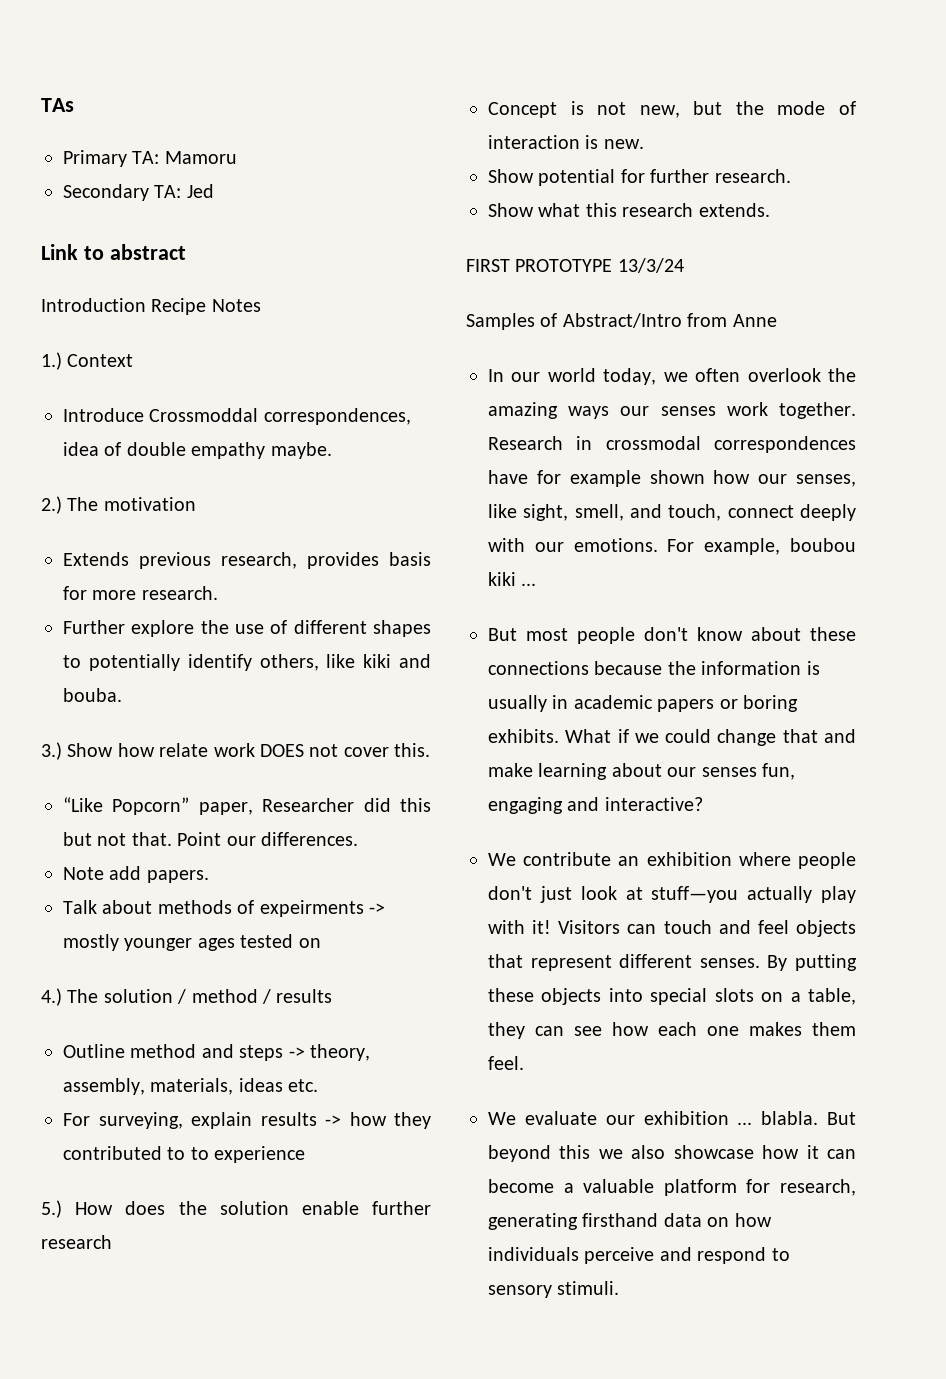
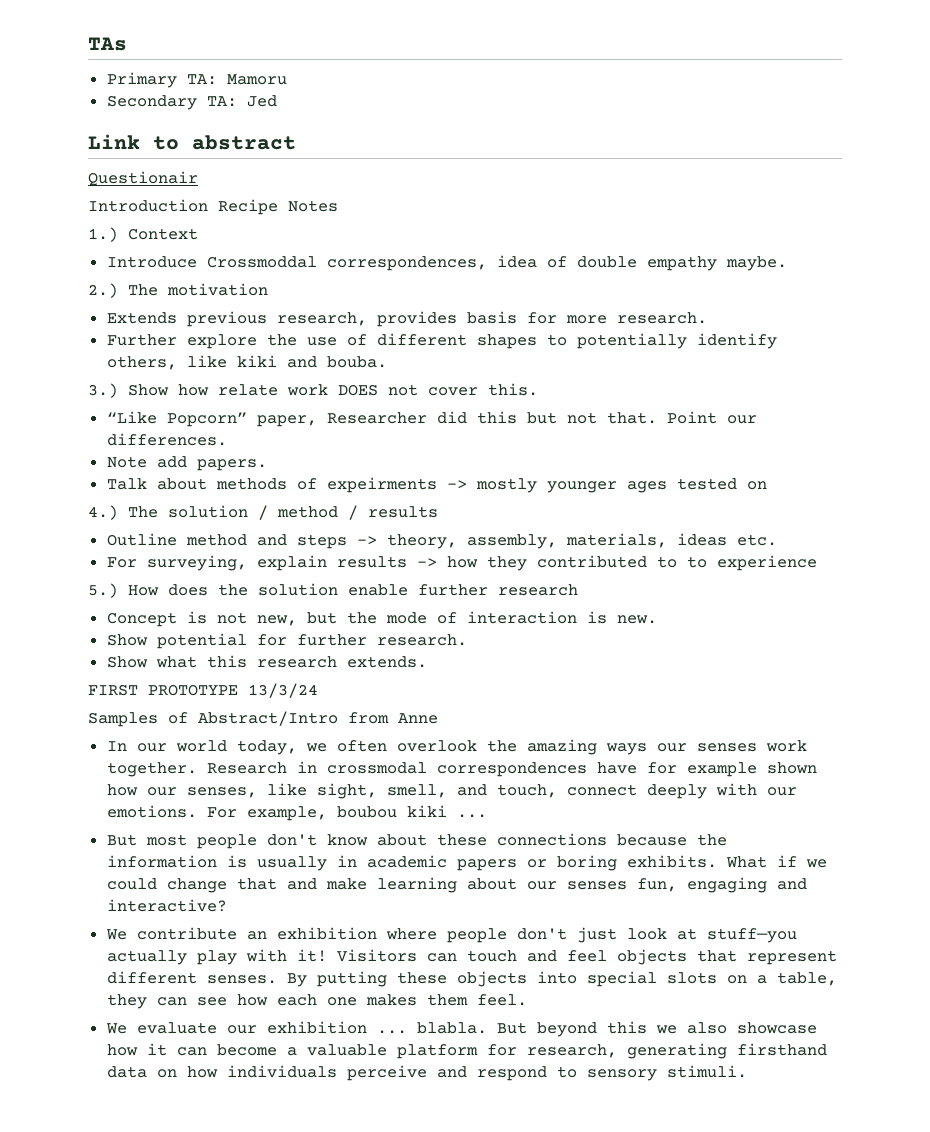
+ Questionair

